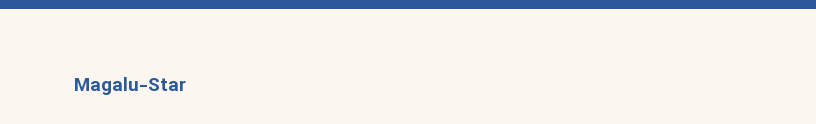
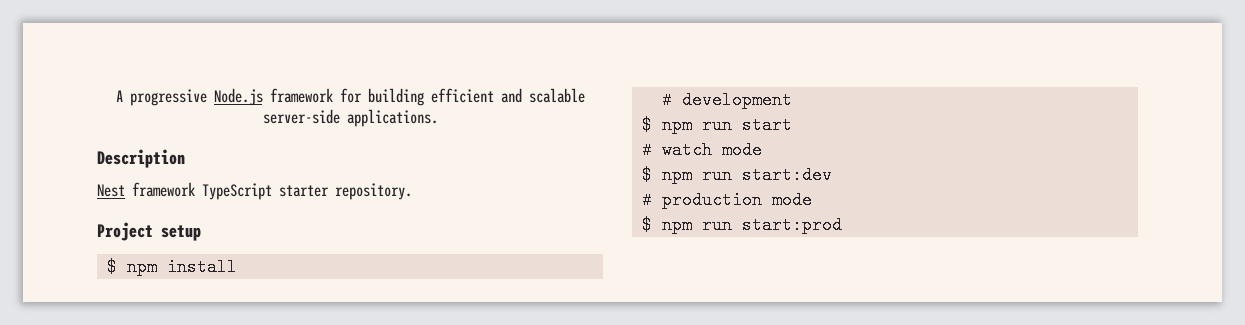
- Magalu-Star
+ A progressive Node.js framework for building efficient and scalable server-side applications.
+ Description
+ Nest framework TypeScript starter repository.
+ Project setup
+ $ npm install
+ # development
+ $ npm run start
+ # watch mode
+ $ npm run start:dev
+ # production mode
+ $ npm run start:prod

